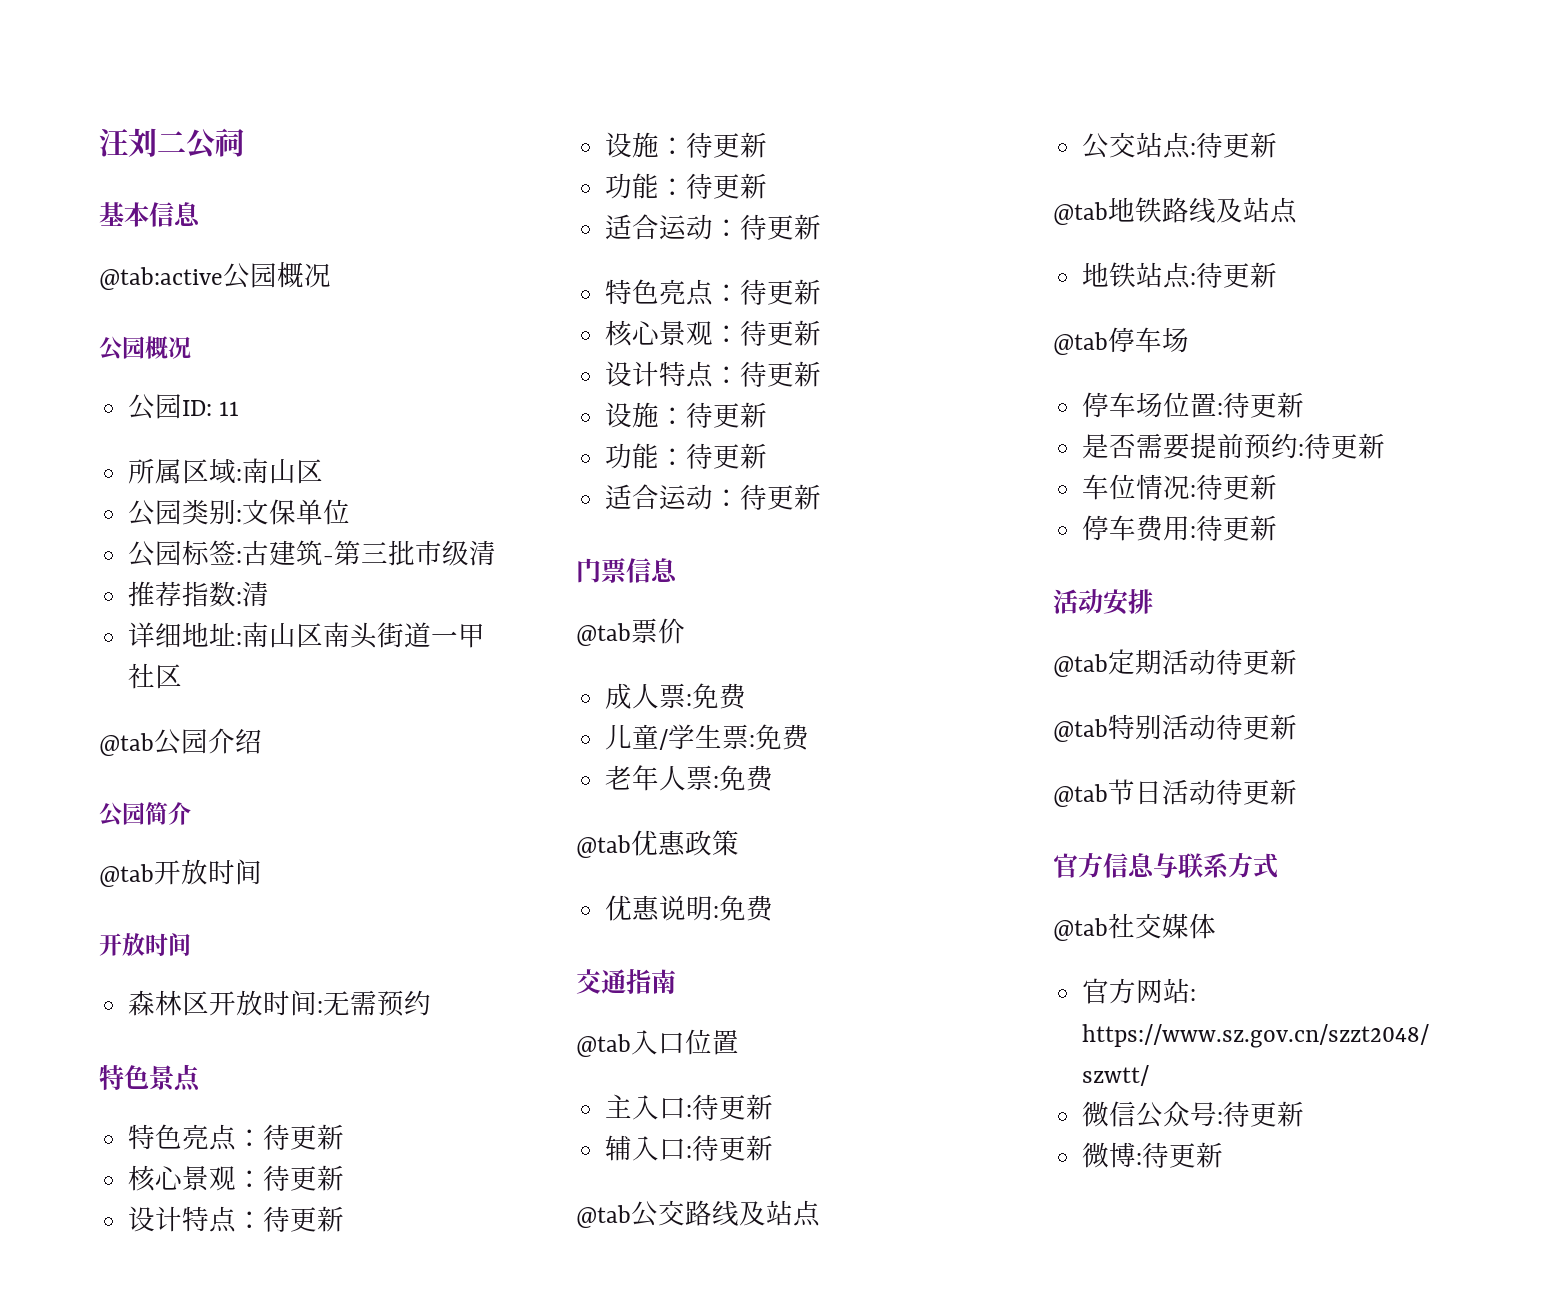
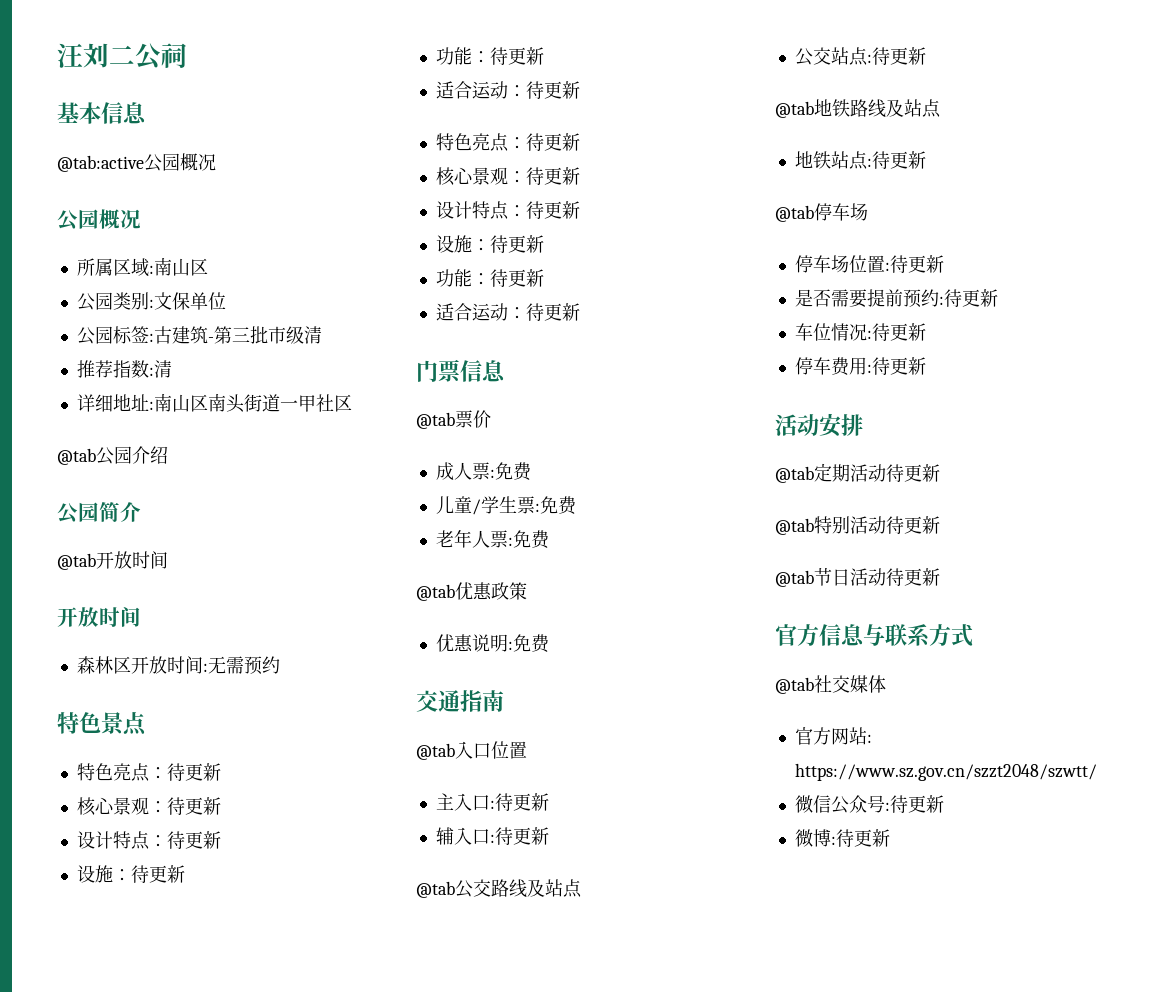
- 公园ID: 11

